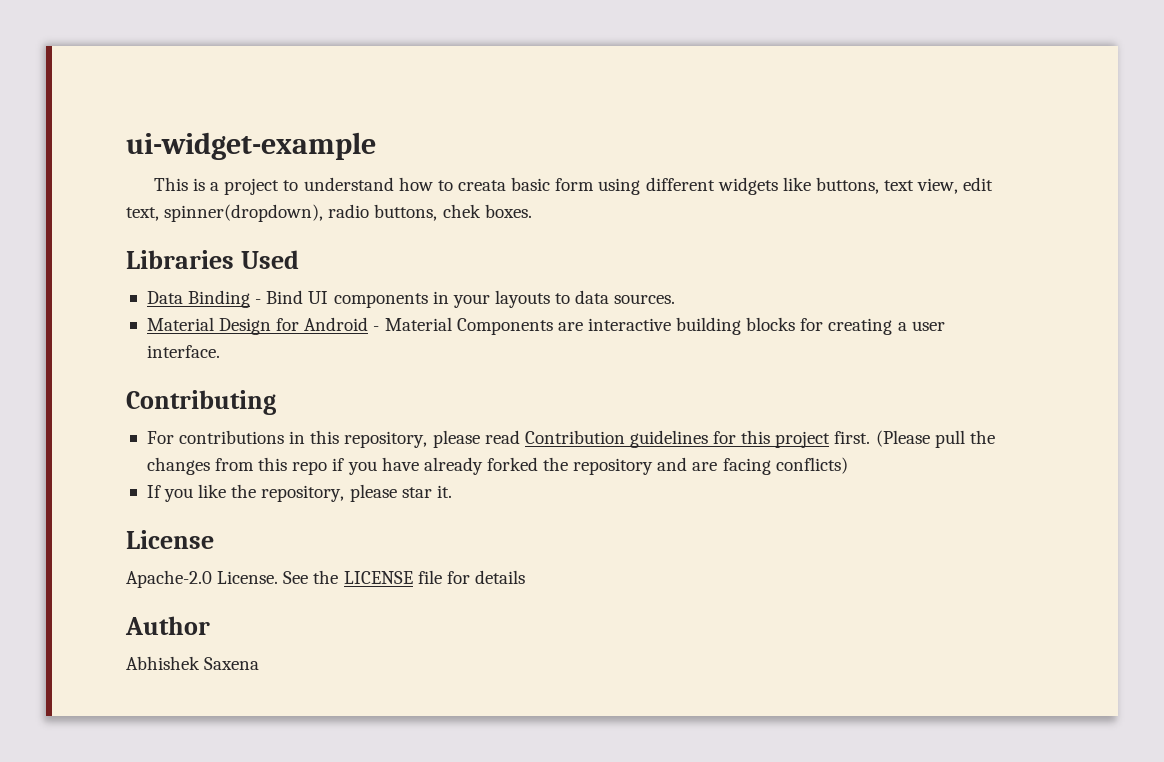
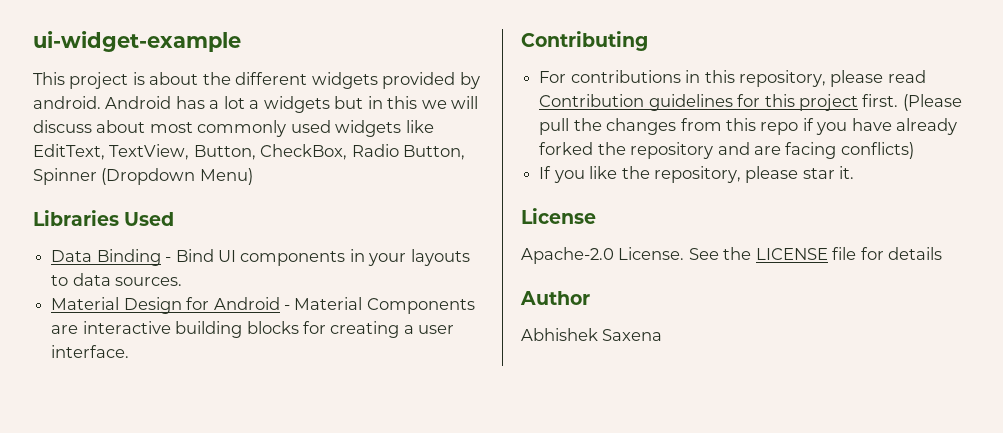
- This is a project to understand how to creata basic form using different widgets like buttons, text view, edit text, spinner(dropdown), radio buttons, chek boxes.
+ This project is about the different widgets provided by android. Android has a lot a widgets but in this we will discuss about most commonly used widgets like EditText, TextView, Button, CheckBox, Radio Button, Spinner (Dropdown Menu)

